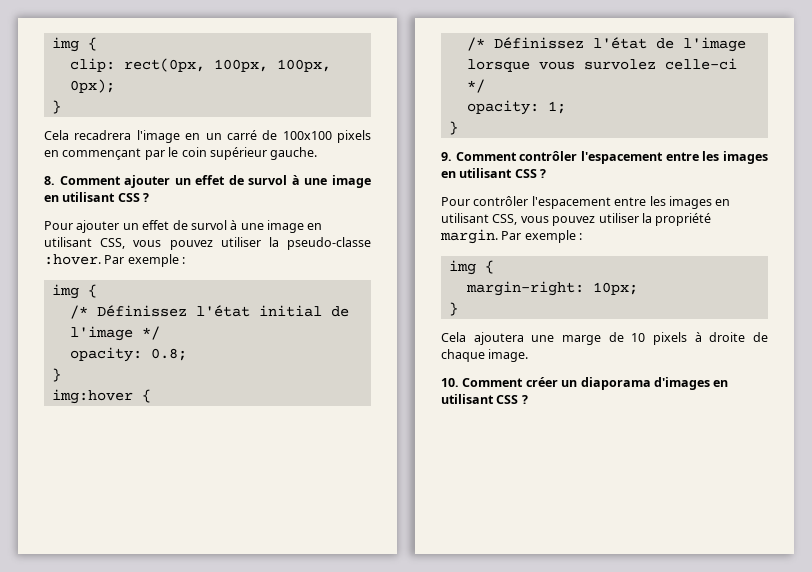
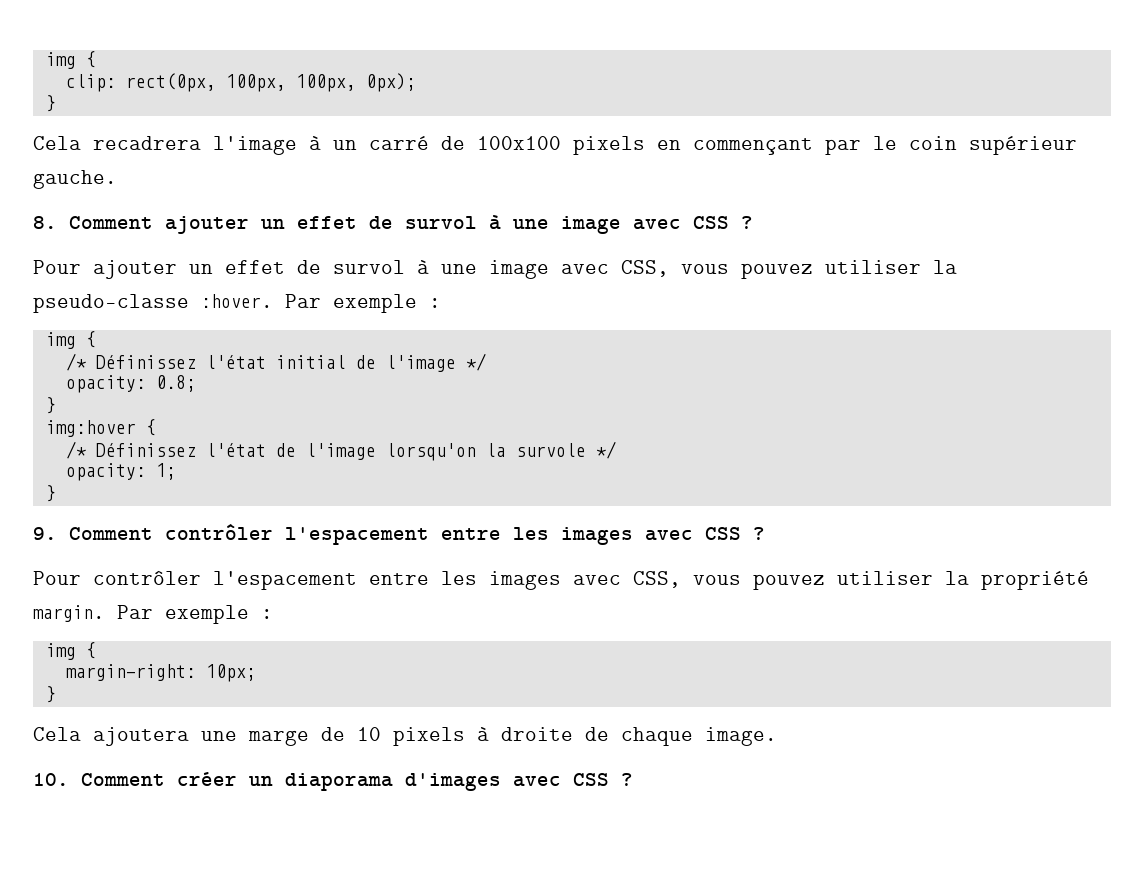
- Cela recadrera l'image en un carré de 100x100 pixels en commençant par le coin supérieur gauche.
+ Cela recadrera l'image à un carré de 100x100 pixels en commençant par le coin supérieur gauche.
- 8. Comment ajouter un effet de survol à une image en utilisant CSS ?
+ 8. Comment ajouter un effet de survol à une image avec CSS ?
- Pour ajouter un effet de survol à une image en utilisant CSS, vous pouvez utiliser la pseudo-classe :hover.
+ Pour ajouter un effet de survol à une image avec CSS, vous pouvez utiliser la pseudo-classe :hover.
- /* Définissez l'état de l'image lorsque vous survolez celle-ci */
+ /* Définissez l'état de l'image lorsqu'on la survole */
- 9. Comment contrôler l'espacement entre les images en utilisant CSS ?
+ 9. Comment contrôler l'espacement entre les images avec CSS ?
- Pour contrôler l'espacement entre les images en utilisant CSS, vous pouvez utiliser la propriété margin.
+ Pour contrôler l'espacement entre les images avec CSS, vous pouvez utiliser la propriété margin.
- 10. Comment créer un diaporama d'images en utilisant CSS ?
+ 10. Comment créer un diaporama d'images avec CSS ?

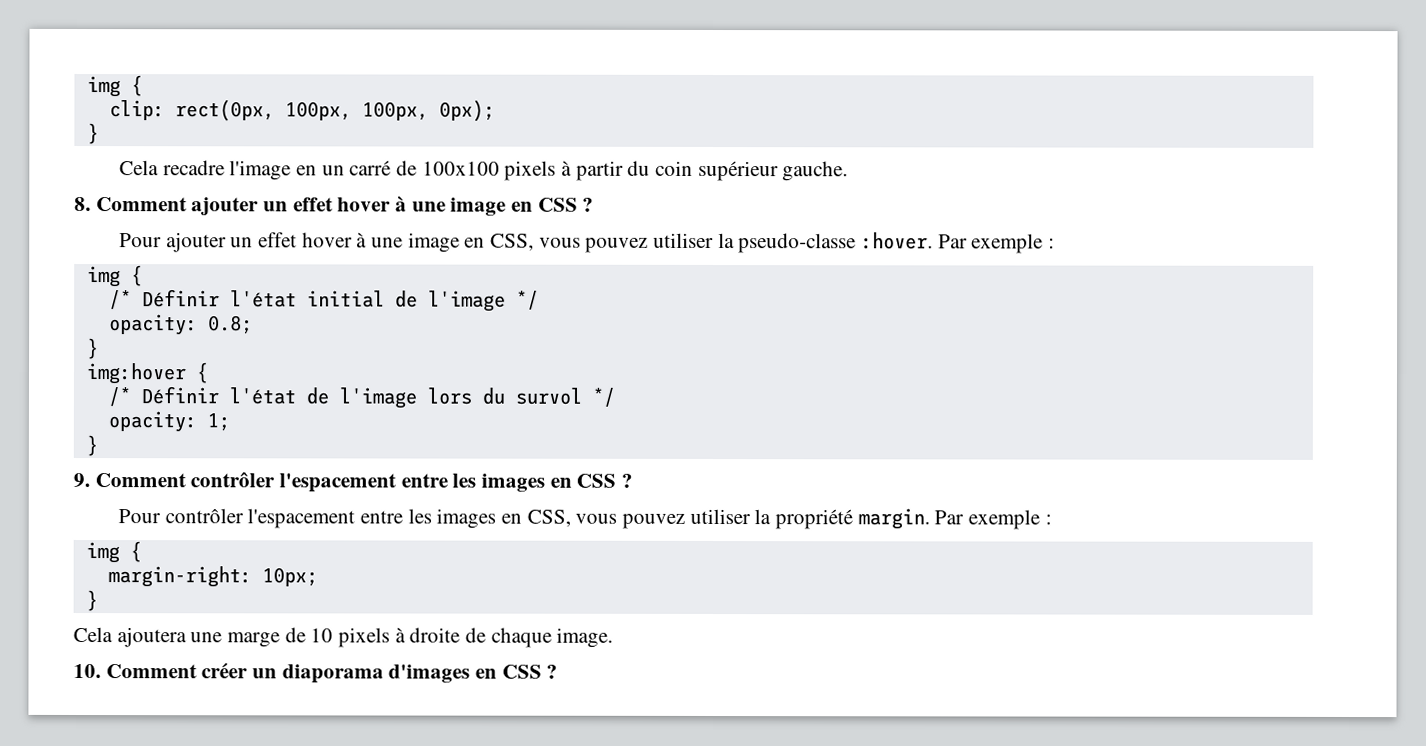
- Cela recadrera l'image à un carré de 100x100 pixels en commençant par le coin supérieur gauche.
+ Cela recadre l'image en un carré de 100x100 pixels à partir du coin supérieur gauche.
- 8. Comment ajouter un effet de survol à une image avec CSS ?
+ 8. Comment ajouter un effet hover à une image en CSS ?
- Pour ajouter un effet de survol à une image avec CSS, vous pouvez utiliser la pseudo-classe :hover.
+ Pour ajouter un effet hover à une image en CSS, vous pouvez utiliser la pseudo-classe :hover.
- /* Définissez l'état initial de l'image */
+ /* Définir l'état initial de l'image */
- /* Définissez l'état de l'image lorsqu'on la survole */
+ /* Définir l'état de l'image lors du survol */
- 9. Comment contrôler l'espacement entre les images avec CSS ?
+ 9. Comment contrôler l'espacement entre les images en CSS ?
- Pour contrôler l'espacement entre les images avec CSS, vous pouvez utiliser la propriété margin.
+ Pour contrôler l'espacement entre les images en CSS, vous pouvez utiliser la propriété margin.
- 10. Comment créer un diaporama d'images avec CSS ?
+ 10. Comment créer un diaporama d'images en CSS ?

